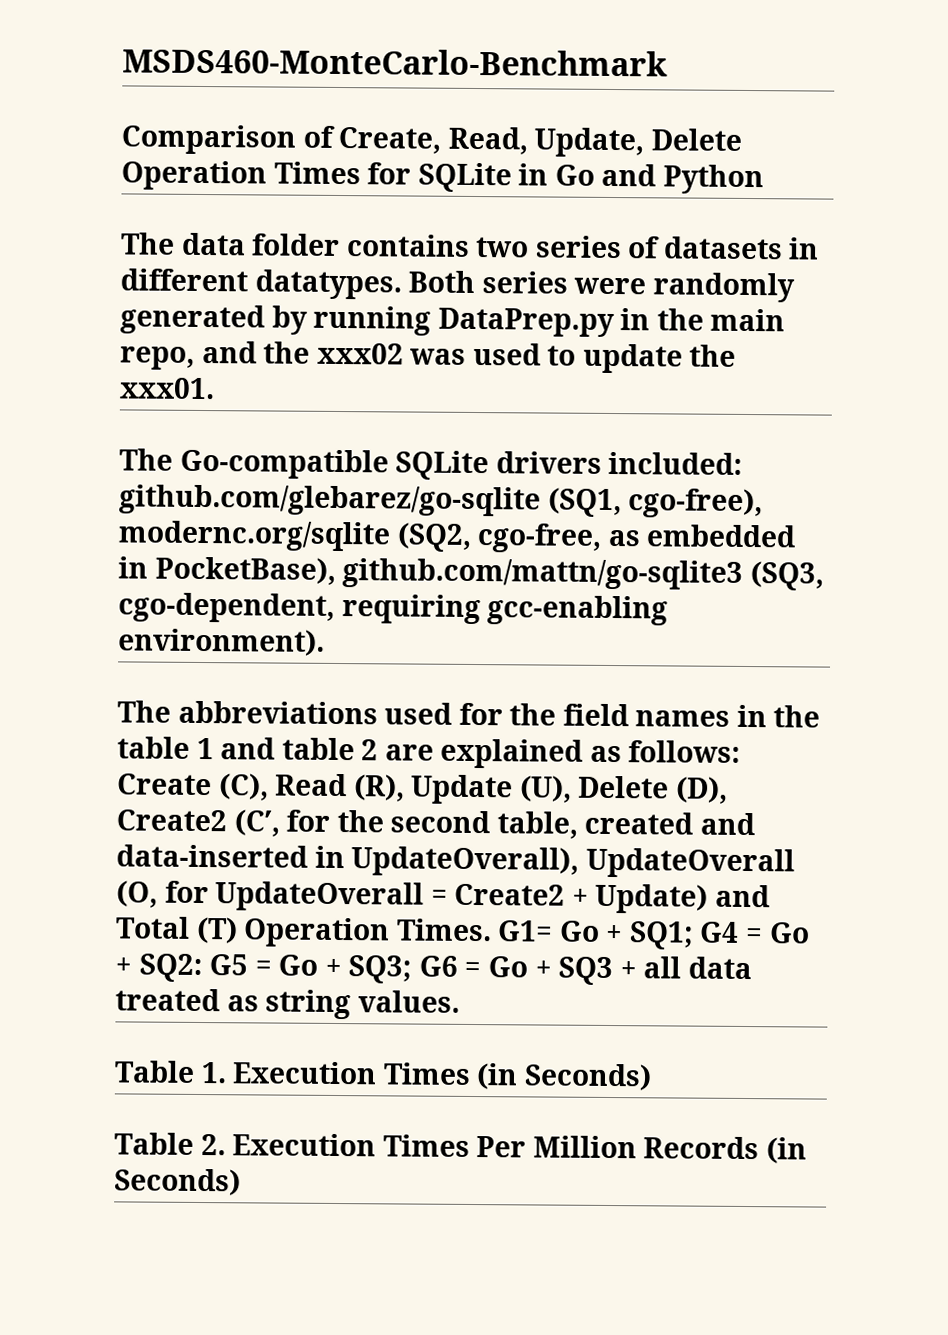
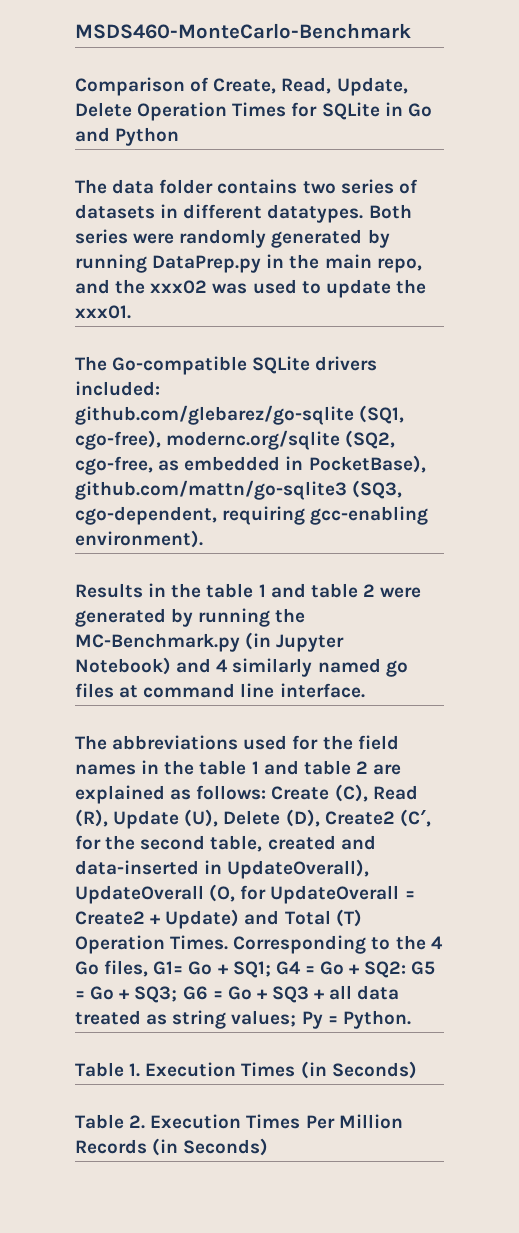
+ Results in the table 1 and table 2 were generated by running the MC-Benchmark.py (in Jupyter Notebook) and 4 similarly named go files at command line interface.
- G1= Go + SQ1; G4 = Go + SQ2: G5 = Go + SQ3; G6 = Go + SQ3 + all data treated as string values.
+ Corresponding to the 4 Go files, G1= Go + SQ1; G4 = Go + SQ2: G5 = Go + SQ3; G6 = Go + SQ3 + all data treated as string values; Py = Python.

